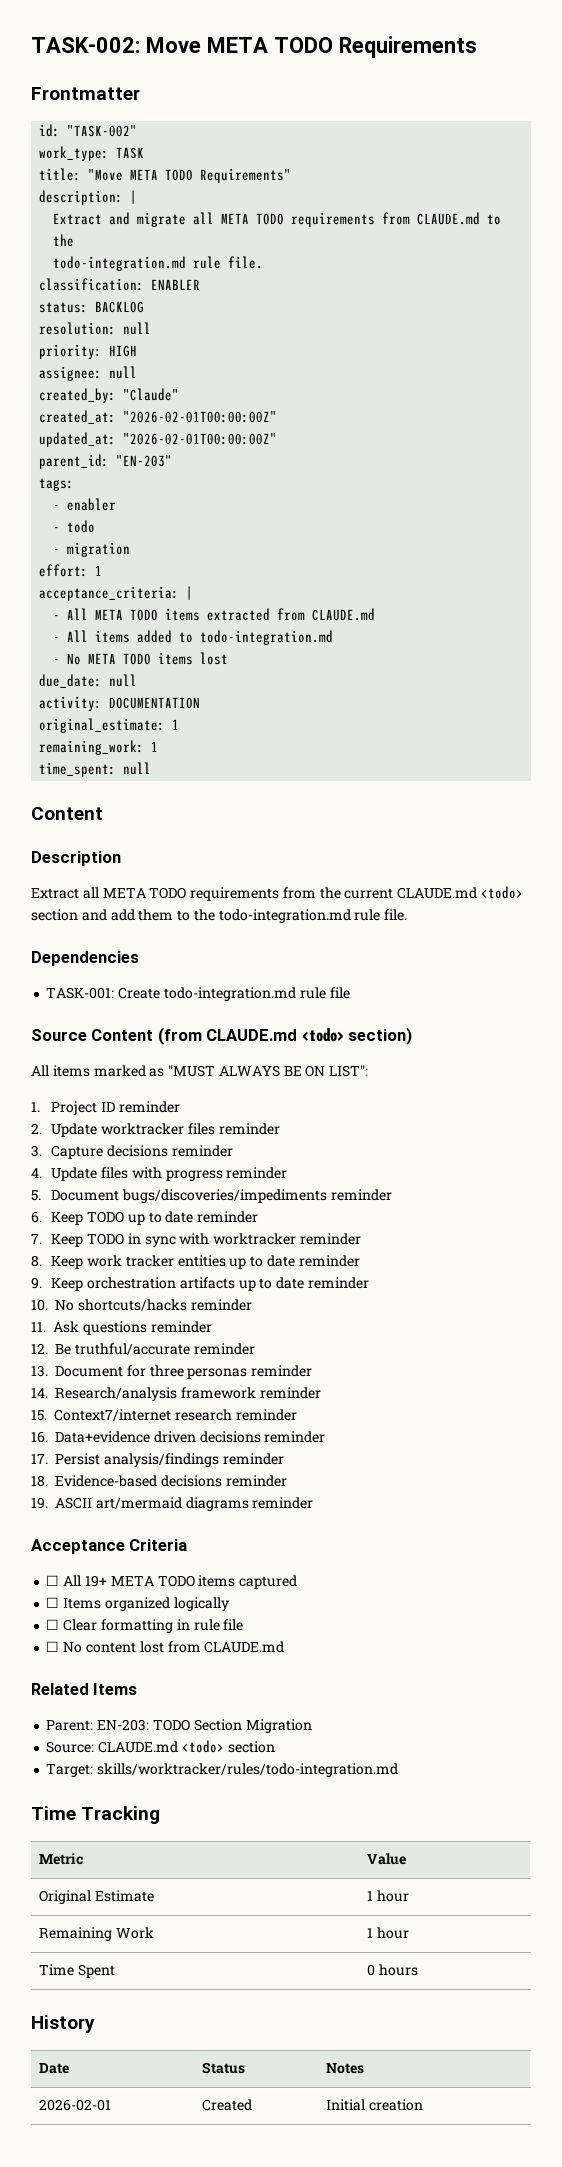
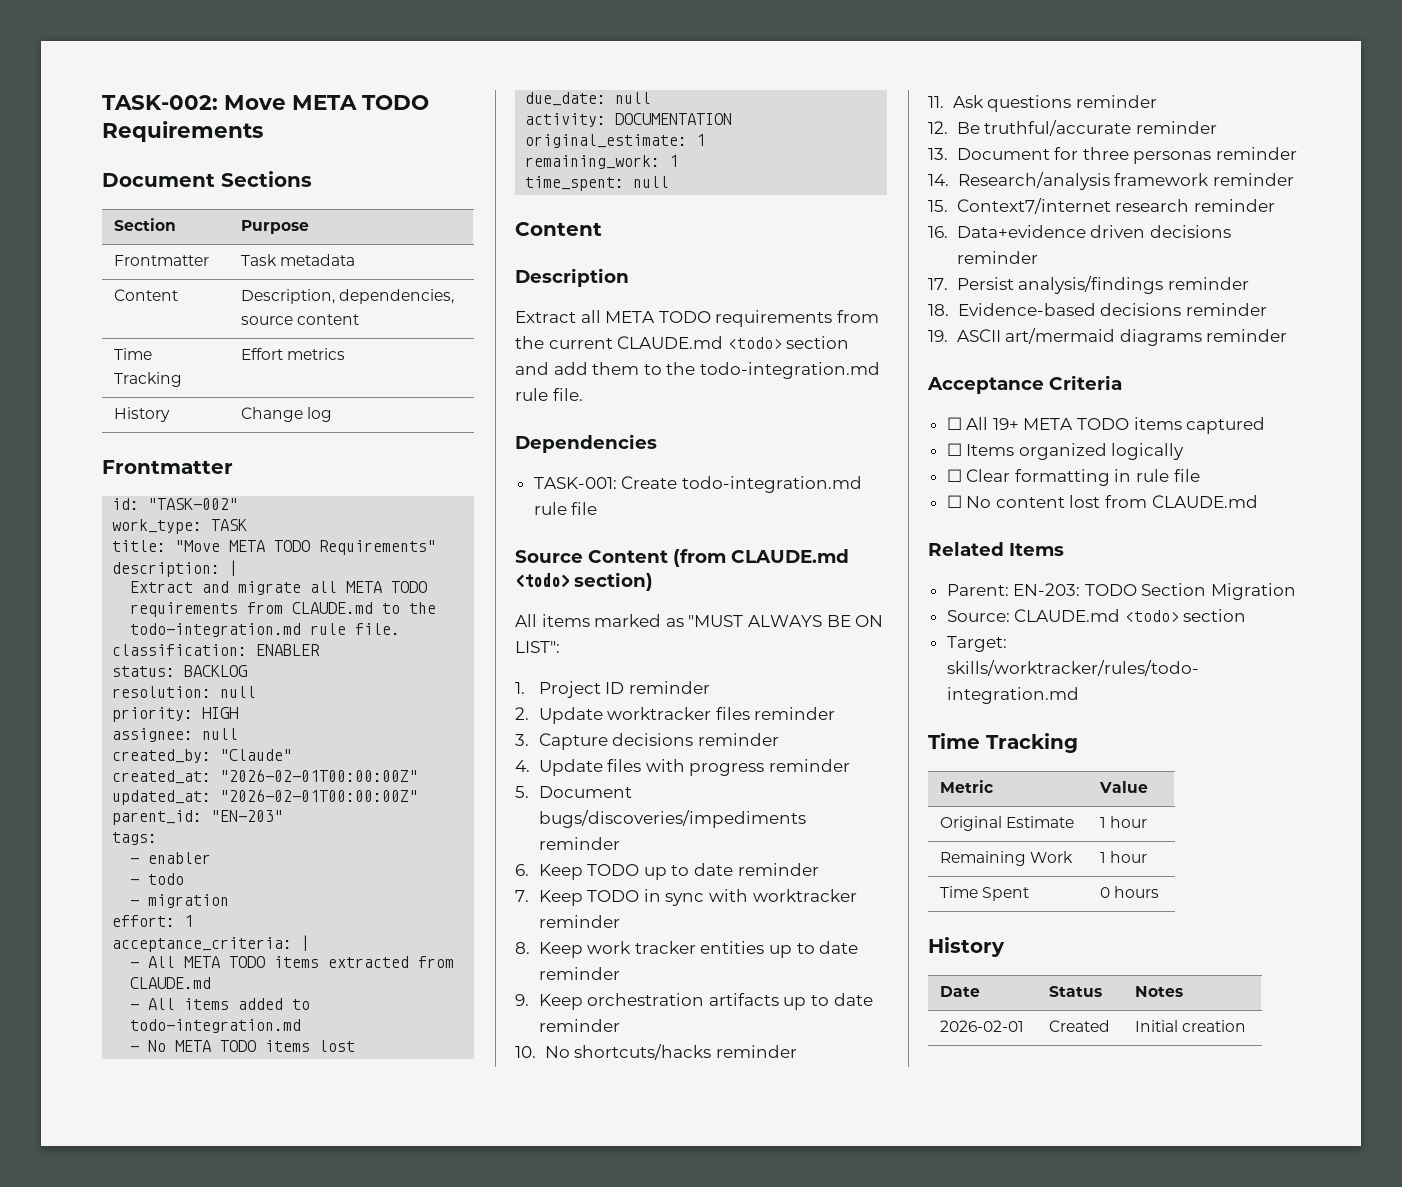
+ Document Sections
+ Section | Purpose
+ Frontmatter | Task metadata
+ Content | Description, dependencies, source content
+ Time Tracking | Effort metrics
+ History | Change log

